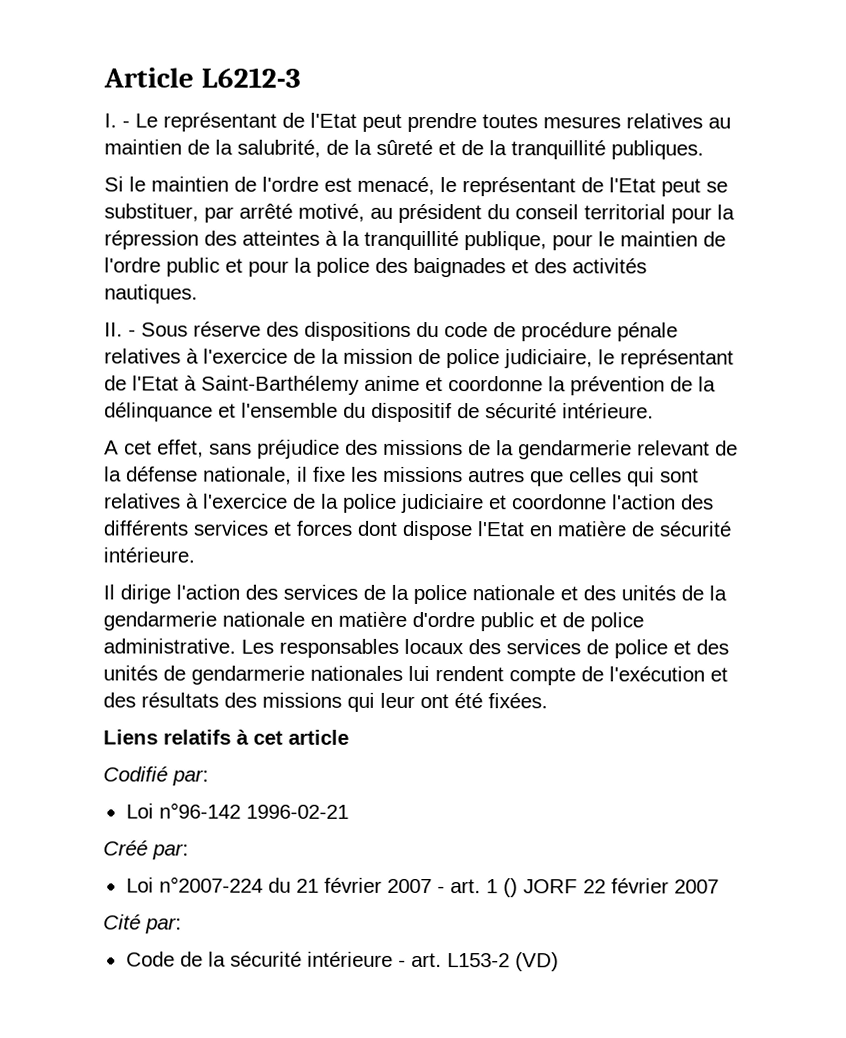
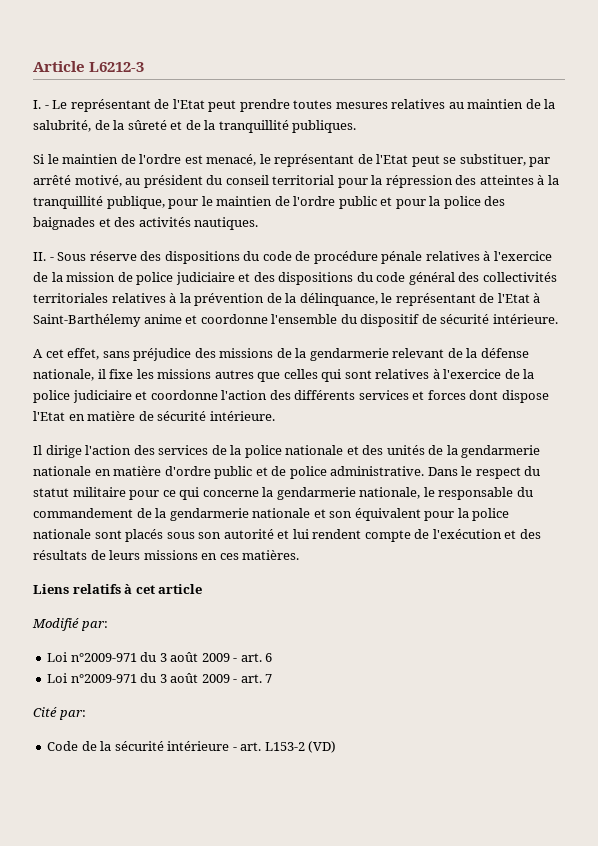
- II. - Sous réserve des dispositions du code de procédure pénale relatives à l'exercice de la mission de police judiciaire, le représentant de l'Etat à Saint-Barthélemy anime et coordonne la prévention de la délinquance et l'ensemble du dispositif de sécurité intérieure.
+ II. - Sous réserve des dispositions du code de procédure pénale relatives à l'exercice de la mission de police judiciaire et des dispositions du code général des collectivités territoriales relatives à la prévention de la délinquance, le représentant de l'Etat à Saint-Barthélemy anime et coordonne l'ensemble du dispositif de sécurité intérieure.
- Les responsables locaux des services de police et des unités de gendarmerie nationales lui rendent compte de l'exécution et des résultats des missions qui leur ont été fixées.
+ Dans le respect du statut militaire pour ce qui concerne la gendarmerie nationale, le responsable du commandement de la gendarmerie nationale et son équivalent pour la police nationale sont placés sous son autorité et lui rendent compte de l'exécution et des résultats de leurs missions en ces matières.
- Codifié par:
- Loi n°96-142 1996-02-21
- Créé par:
- Loi n°2007-224 du 21 février 2007 - art. 1 () JORF 22 février 2007
+ Modifié par:
+ Loi n°2009-971 du 3 août 2009 - art. 6
+ Loi n°2009-971 du 3 août 2009 - art. 7

